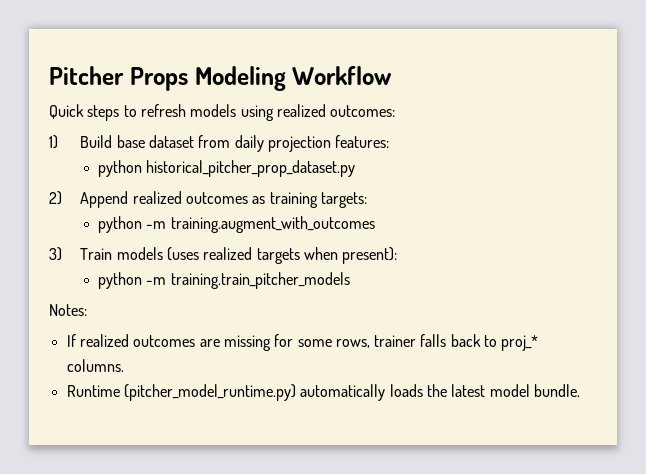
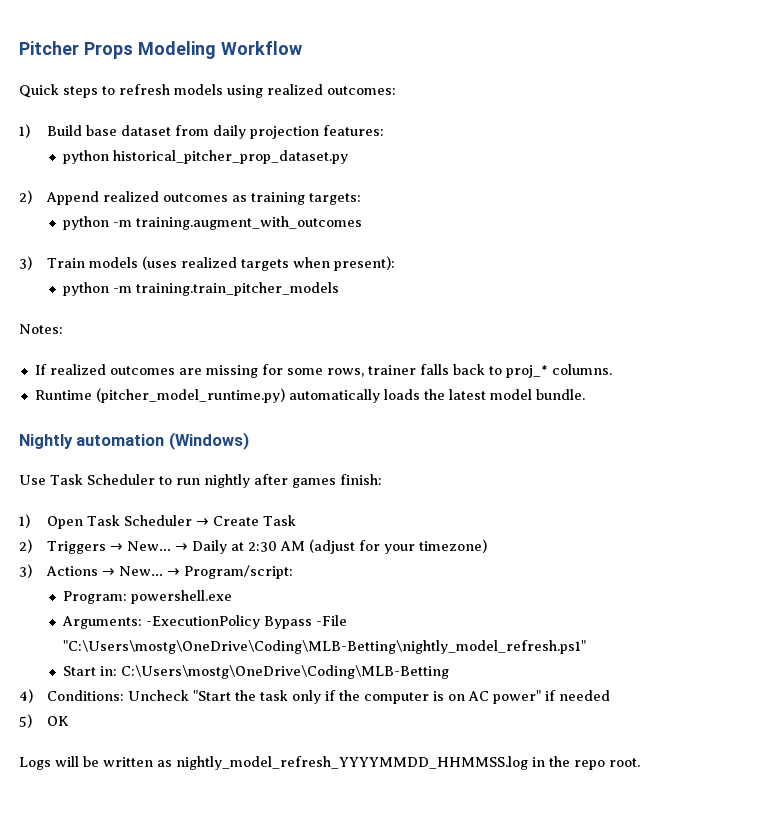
+ Nightly automation (Windows)
+ Use Task Scheduler to run nightly after games finish:
+ 1) Open Task Scheduler → Create Task
+ 2) Triggers → New… → Daily at 2:30 AM (adjust for your timezone)
+ 3) Actions → New… → Program/script:
+ Program: powershell.exe
+ Arguments: -ExecutionPolicy Bypass -File "C:\Users\mostg\OneDrive\Coding\MLB-Betting\nightly_model_refresh.ps1"
+ Start in: C:\Users\mostg\OneDrive\Coding\MLB-Betting
+ 4) Conditions: Uncheck "Start the task only if the computer is on AC power" if needed
+ 5) OK
+ Logs will be written as nightly_model_refresh_YYYYMMDD_HHMMSS.log in the repo root.

